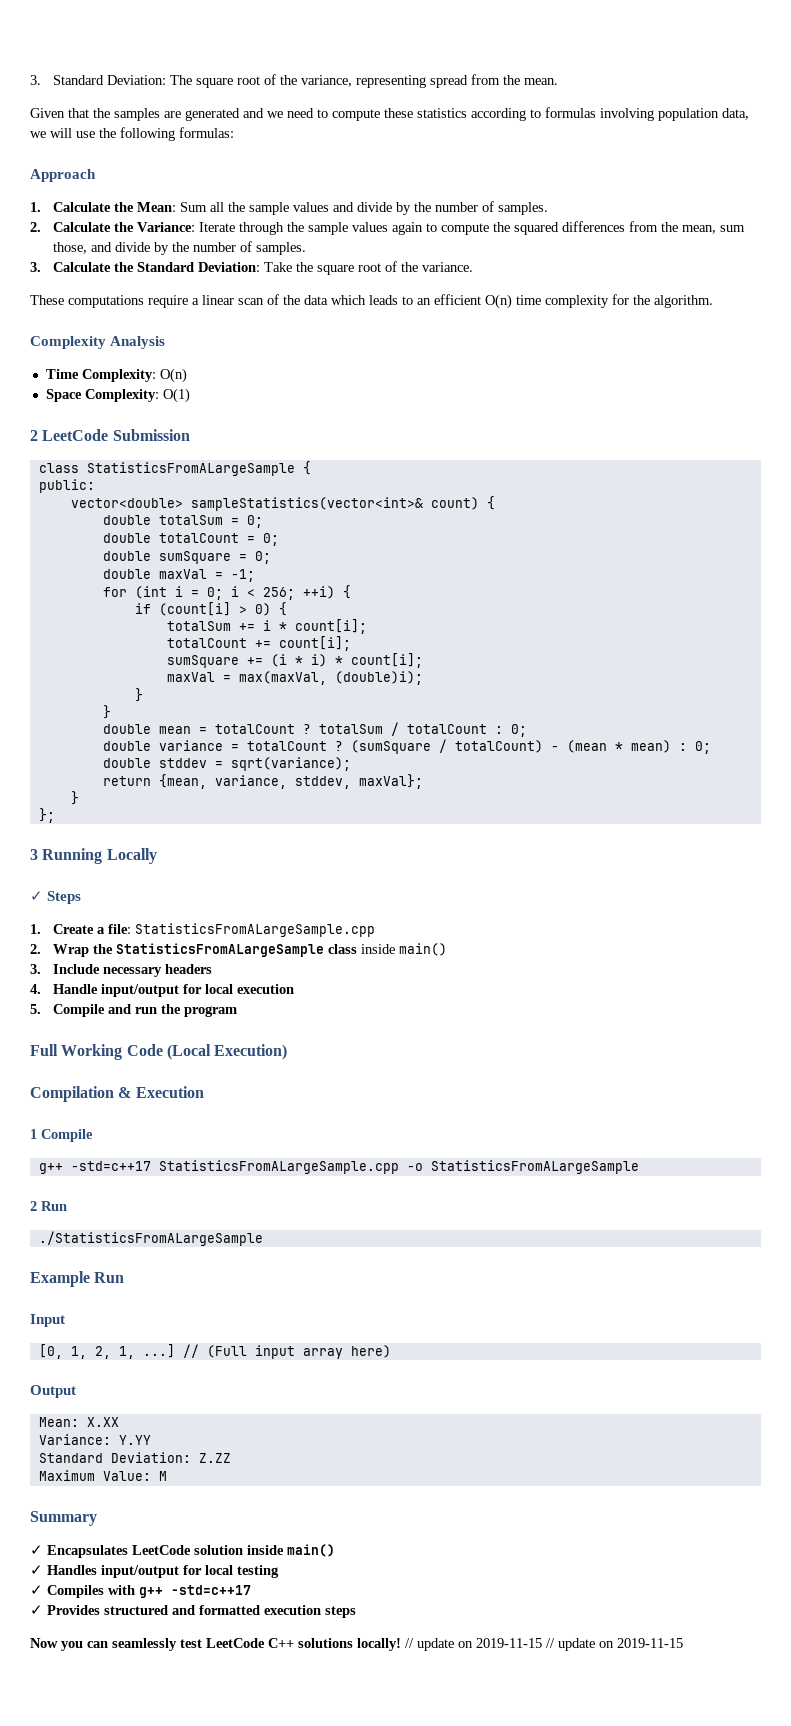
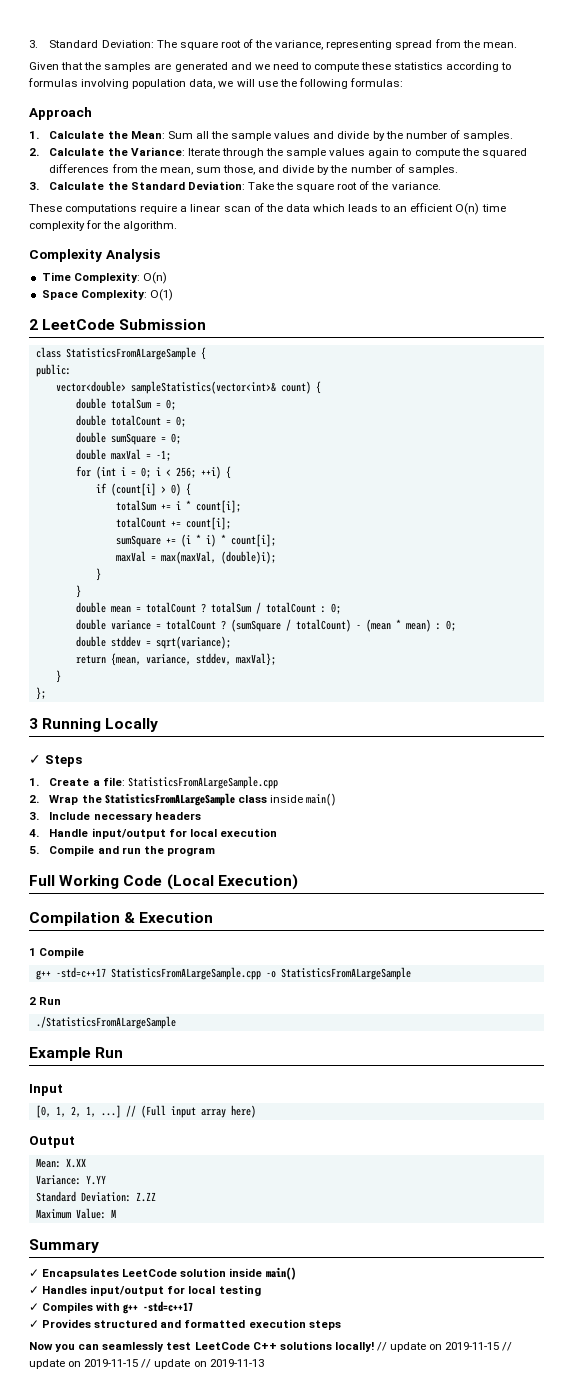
- // update on 2019-11-15 // update on 2019-11-15
+ // update on 2019-11-15 // update on 2019-11-15 // update on 2019-11-13

